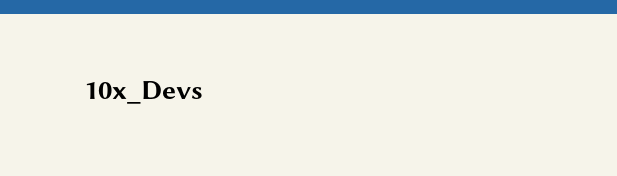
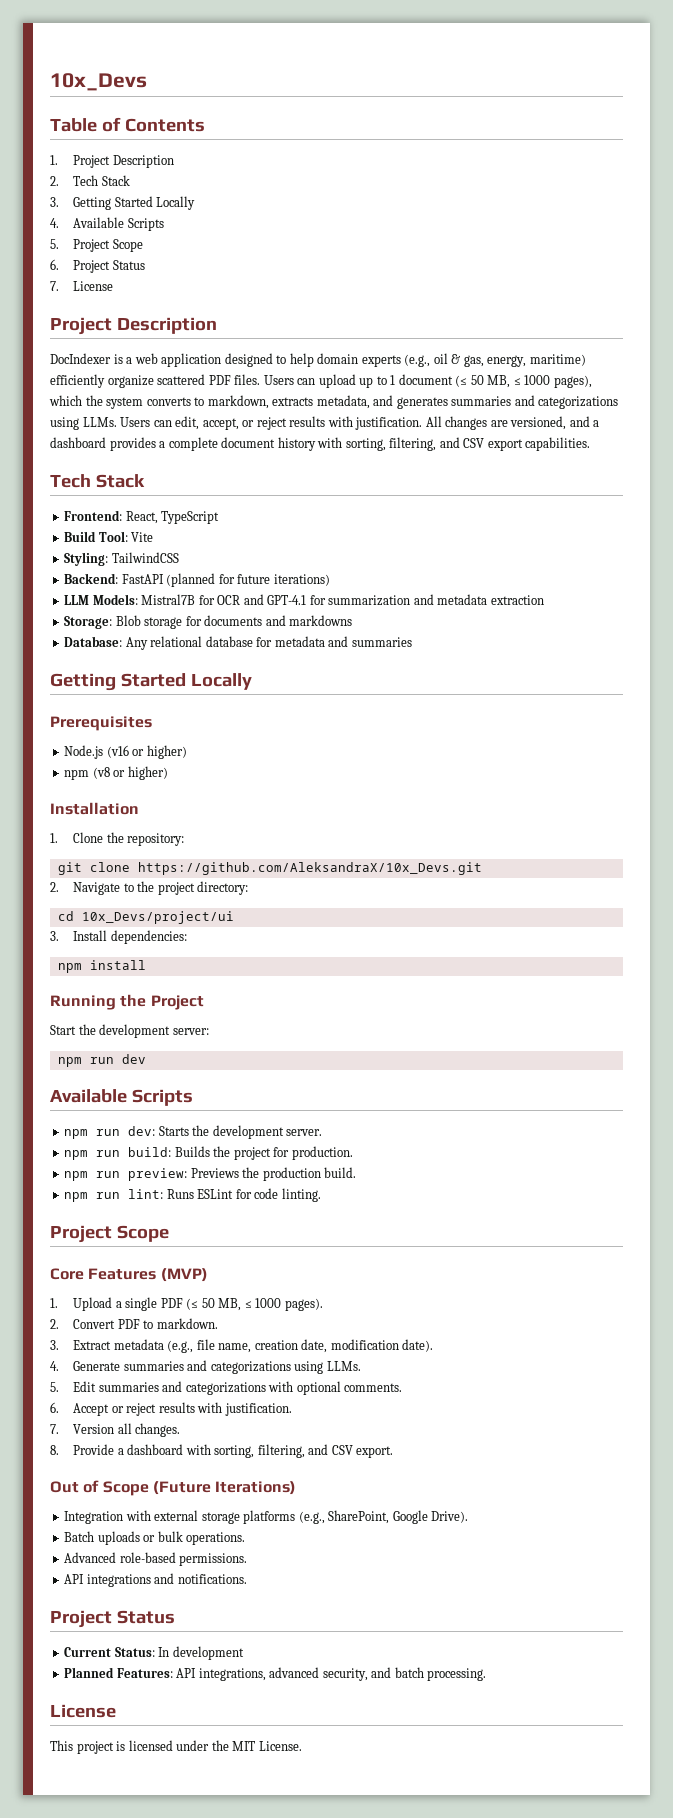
+ Table of Contents
+ 1. Project Description
+ 2. Tech Stack
+ 3. Getting Started Locally
+ 4. Available Scripts
+ 5. Project Scope
+ 6. Project Status
+ 7. License
+ Project Description
+ DocIndexer is a web application designed to help domain experts (e.g., oil & gas, energy, maritime) efficiently organize scattered PDF files. Users can upload up to 1 document (≤ 50 MB, ≤ 1000 pages), which the system converts to markdown, extracts metadata, and generates summaries and categorizations using LLMs. Users can edit, accept, or reject results with justification. All changes are versioned, and a dashboard provides a complete document history with sorting, filtering, and CSV export capabilities.
+ Tech Stack
+ Frontend: React, TypeScript
+ Build Tool: Vite
+ Styling: TailwindCSS
+ Backend: FastAPI (planned for future iterations)
+ LLM Models: Mistral7B for OCR and GPT-4.1 for summarization and metadata extraction
+ Storage: Blob storage for documents and markdowns
+ Database: Any relational database for metadata and summaries
+ Getting Started Locally
+ Prerequisites
+ Node.js (v16 or higher)
+ npm (v8 or higher)
+ Installation
+ 1. Clone the repository:
+ git clone https://github.com/AleksandraX/10x_Devs.git
+ 2. Navigate to the project directory:
+ cd 10x_Devs/project/ui
+ 3. Install dependencies:
+ npm install
+ Running the Project
+ Start the development server:
+ npm run dev
+ Available Scripts
+ npm run dev: Starts the development server.
+ npm run build: Builds the project for production.
+ npm run preview: Previews the production build.
+ npm run lint: Runs ESLint for code linting.
+ Project Scope
+ Core Features (MVP)
+ 1. Upload a single PDF (≤ 50 MB, ≤ 1000 pages).
+ 2. Convert PDF to markdown.
+ 3. Extract metadata (e.g., file name, creation date, modification date).
+ 4. Generate summaries and categorizations using LLMs.
+ 5. Edit summaries and categorizations with optional comments.
+ 6. Accept or reject results with justification.
+ 7. Version all changes.
+ 8. Provide a dashboard with sorting, filtering, and CSV export.
+ Out of Scope (Future Iterations)
+ Integration with external storage platforms (e.g., SharePoint, Google Drive).
+ Batch uploads or bulk operations.
+ Advanced role-based permissions.
+ API integrations and notifications.
+ Project Status
+ Current Status: In development
+ Planned Features: API integrations, advanced security, and batch processing.
+ License
+ This project is licensed under the MIT License.

